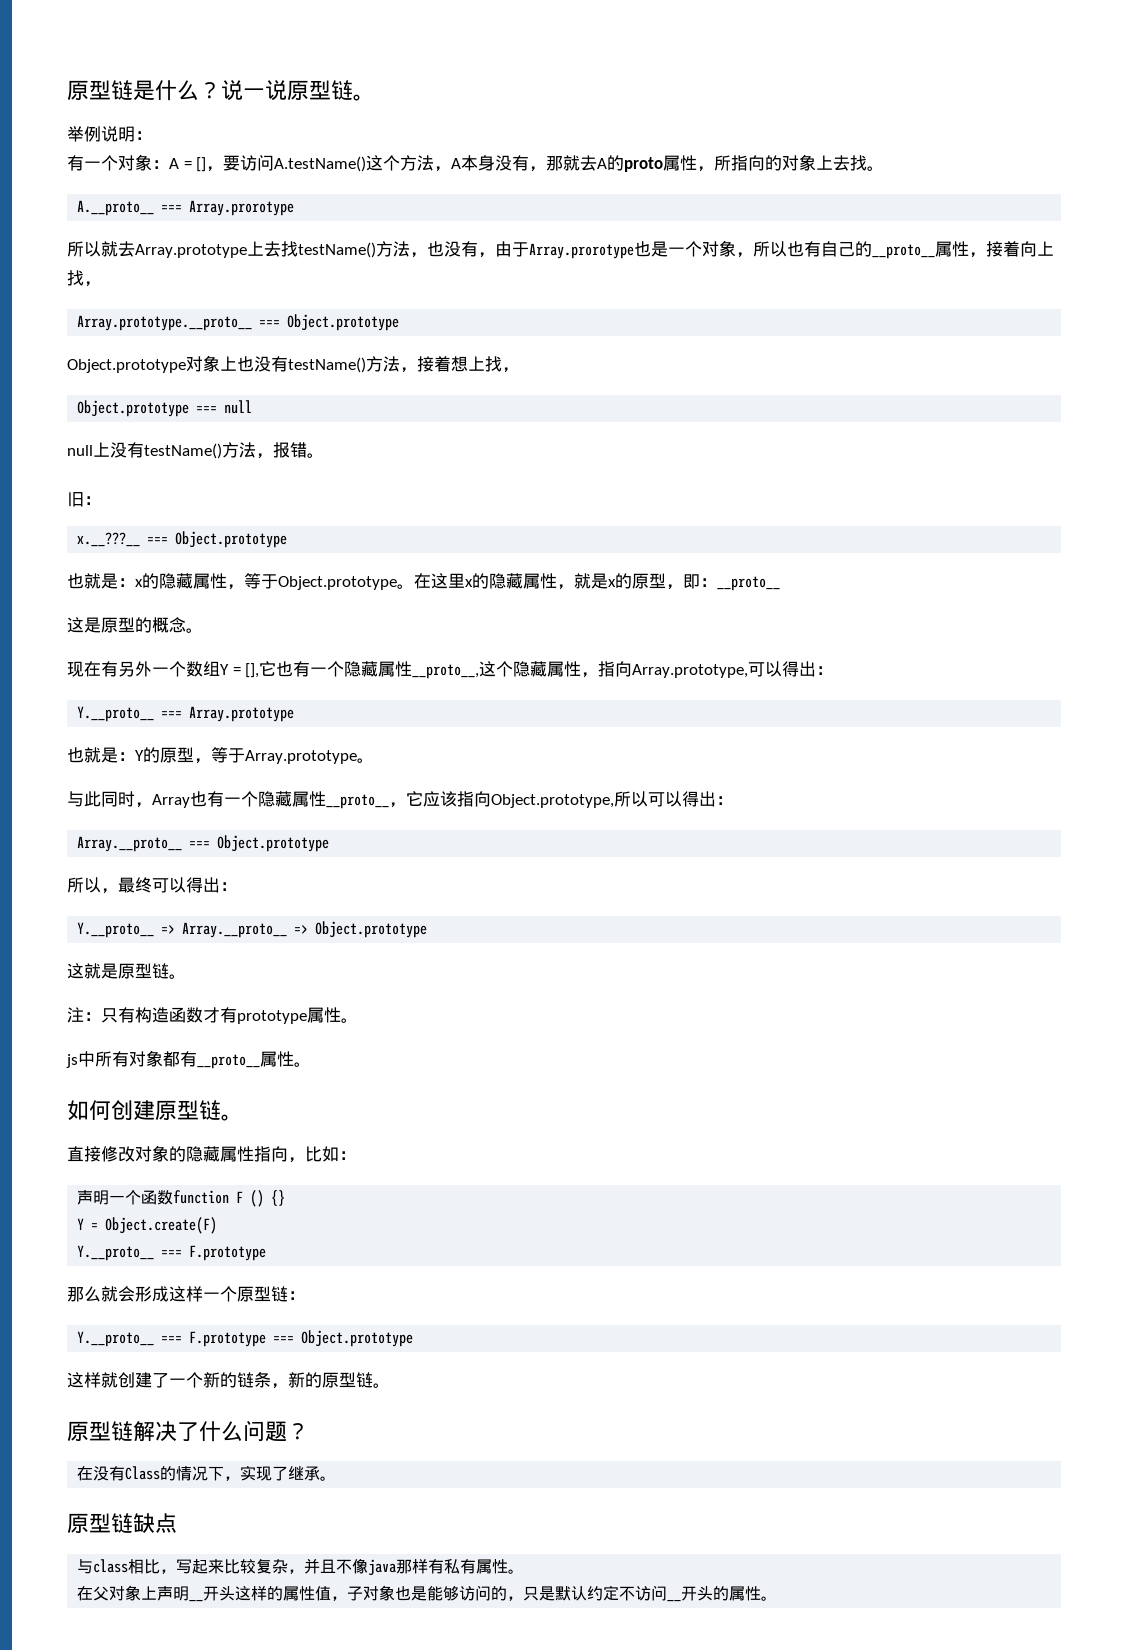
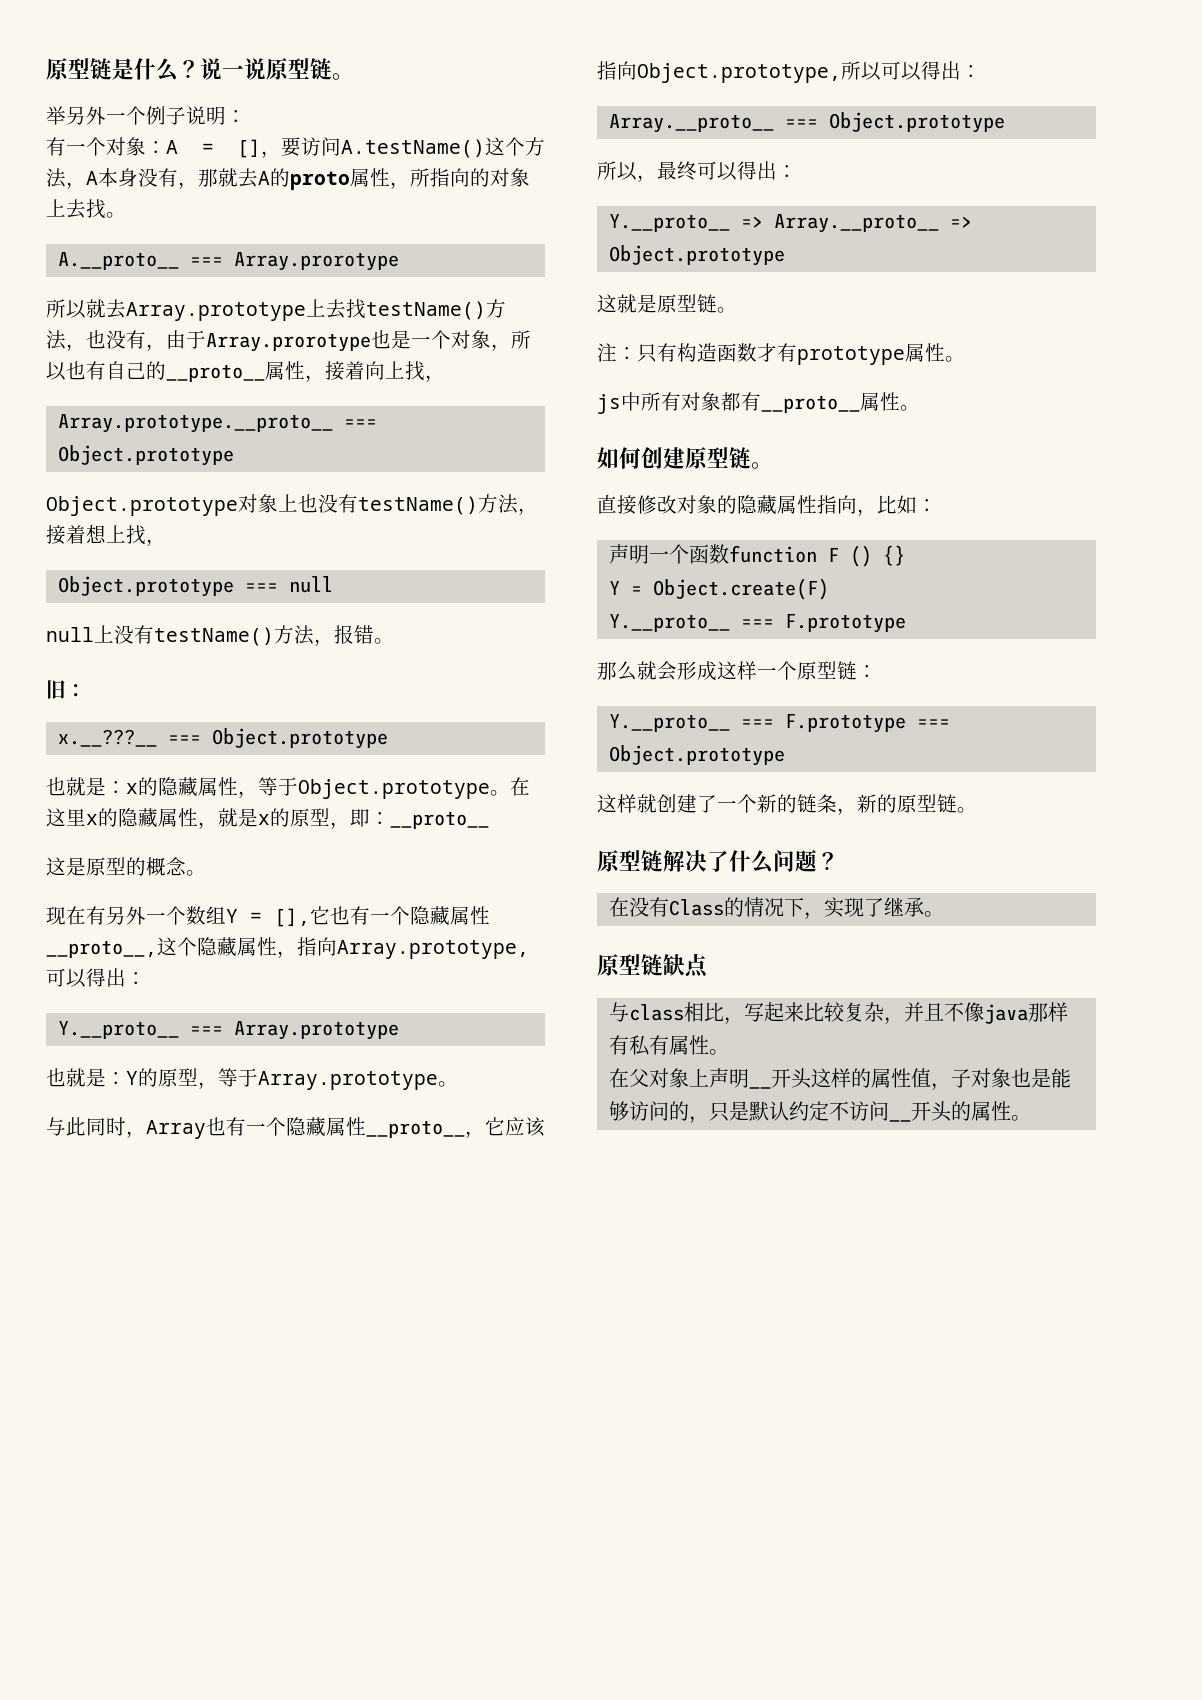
- 举例说明：
+ 举另外一个例子说明：

